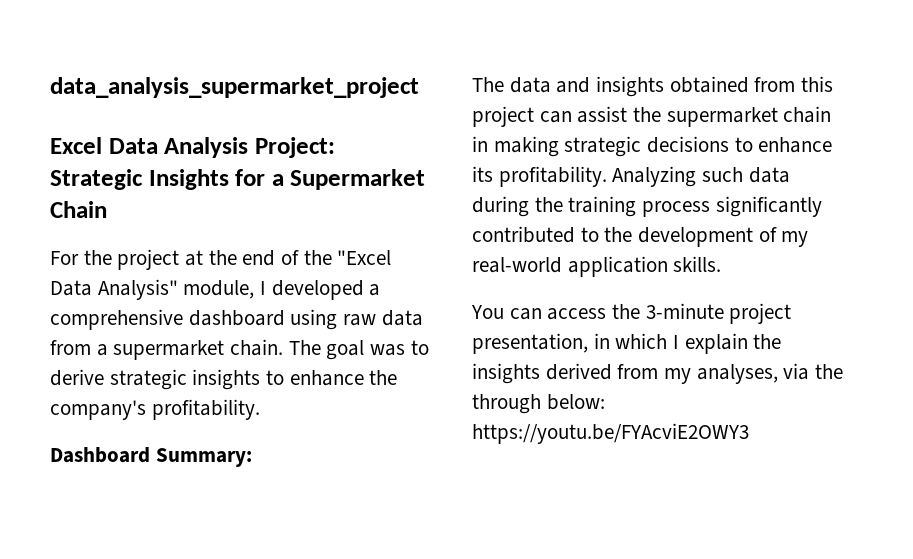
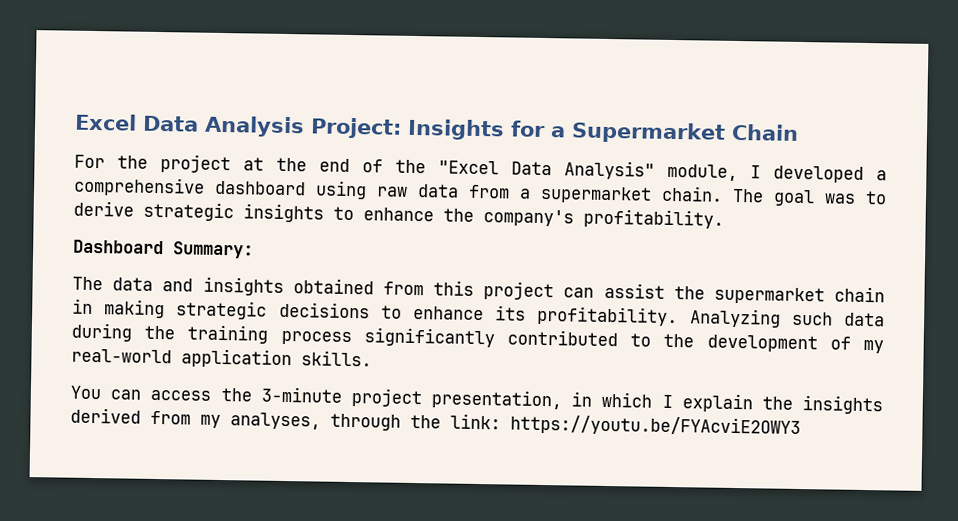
- data_analysis_supermarket_project
- Excel Data Analysis Project: Strategic Insights for a Supermarket Chain
+ Excel Data Analysis Project: Insights for a Supermarket Chain
- You can access the 3-minute project presentation, in which I explain the insights derived from my analyses, via the through below: https://youtu.be/FYAcviE2OWY3
+ You can access the 3-minute project presentation, in which I explain the insights derived from my analyses, through the link: https://youtu.be/FYAcviE2OWY3

